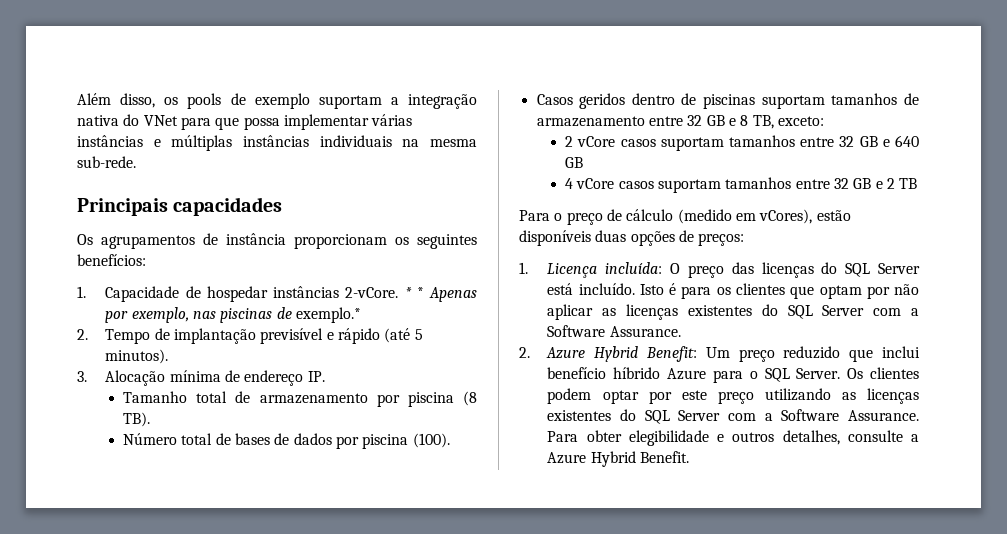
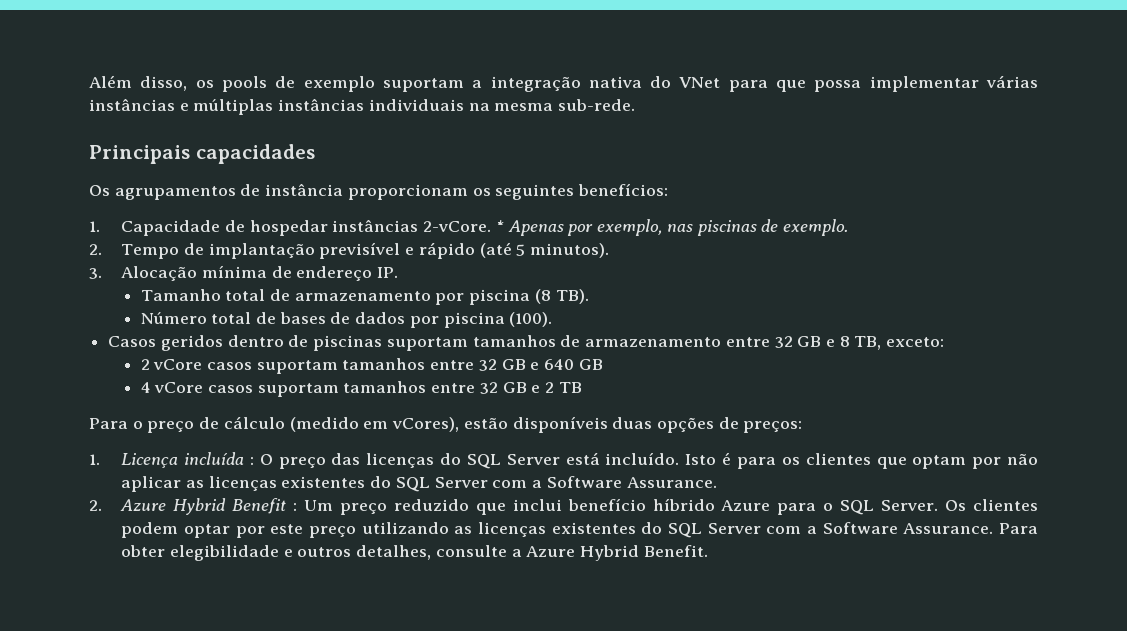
- * * Apenas por exemplo, nas piscinas de exemplo.*
+ * Apenas por exemplo, nas piscinas de exemplo.
- 1. Licença incluída: O preço das licenças do SQL Server está incluído.
+ 1. Licença incluída : O preço das licenças do SQL Server está incluído.
- 2. Azure Hybrid Benefit: Um preço reduzido que inclui benefício híbrido Azure para o SQL Server.
+ 2. Azure Hybrid Benefit : Um preço reduzido que inclui benefício híbrido Azure para o SQL Server.

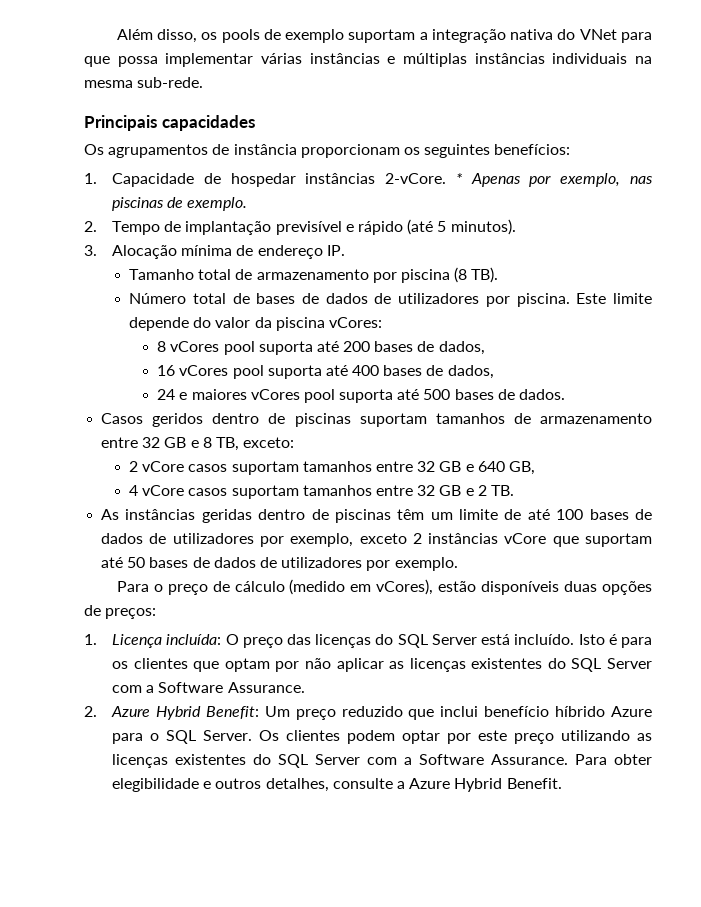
- Número total de bases de dados por piscina (100).
+ Número total de bases de dados de utilizadores por piscina. Este limite depende do valor da piscina vCores:
+ 8 vCores pool suporta até 200 bases de dados,
+ 16 vCores pool suporta até 400 bases de dados,
+ 24 e maiores vCores pool suporta até 500 bases de dados.
- 2 vCore casos suportam tamanhos entre 32 GB e 640 GB
+ 2 vCore casos suportam tamanhos entre 32 GB e 640 GB,
- 4 vCore casos suportam tamanhos entre 32 GB e 2 TB
+ 4 vCore casos suportam tamanhos entre 32 GB e 2 TB.
+ As instâncias geridas dentro de piscinas têm um limite de até 100 bases de dados de utilizadores por exemplo, exceto 2 instâncias vCore que suportam até 50 bases de dados de utilizadores por exemplo.
- 1. Licença incluída : O preço das licenças do SQL Server está incluído.
+ 1. Licença incluída: O preço das licenças do SQL Server está incluído.
- 2. Azure Hybrid Benefit : Um preço reduzido que inclui benefício híbrido Azure para o SQL Server.
+ 2. Azure Hybrid Benefit: Um preço reduzido que inclui benefício híbrido Azure para o SQL Server.

